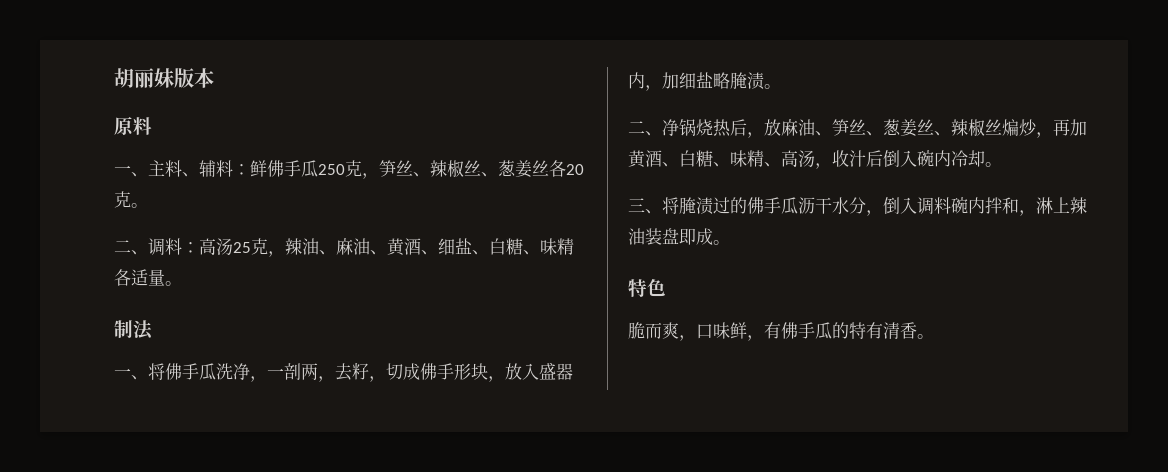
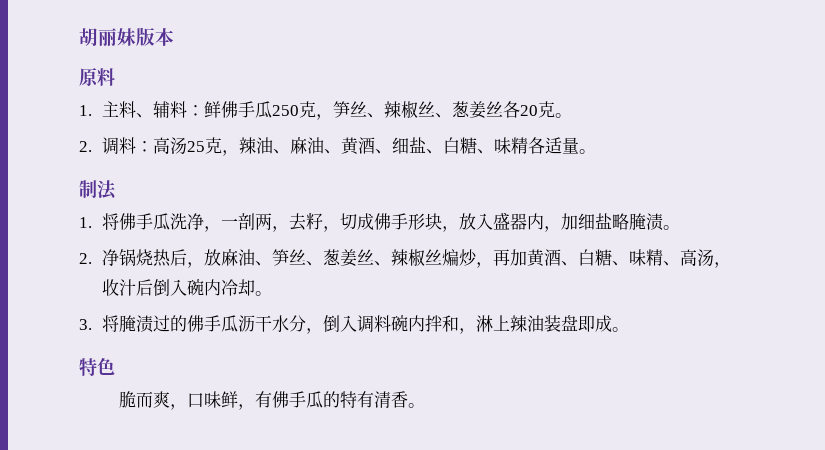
- 一、主料、辅料：鲜佛手瓜250克，笋丝、辣椒丝、葱姜丝各20克。
+ 1.主料、辅料：鲜佛手瓜250克，笋丝、辣椒丝、葱姜丝各20克。
- 二、调料：高汤25克，辣油、麻油、黄酒、细盐、白糖、味精各适量。
+ 2.调料：高汤25克，辣油、麻油、黄酒、细盐、白糖、味精各适量。
- 一、将佛手瓜洗净，一剖两，去籽，切成佛手形块，放入盛器内，加细盐略腌渍。
+ 1.将佛手瓜洗净，一剖两，去籽，切成佛手形块，放入盛器内，加细盐略腌渍。
- 二、净锅烧热后，放麻油、笋丝、葱姜丝、辣椒丝煸炒，再加黄酒、白糖、味精、高汤，收汁后倒入碗内冷却。
+ 2.净锅烧热后，放麻油、笋丝、葱姜丝、辣椒丝煸炒，再加黄酒、白糖、味精、高汤，收汁后倒入碗内冷却。
- 三、将腌渍过的佛手瓜沥干水分，倒入调料碗内拌和，淋上辣油装盘即成。
+ 3.将腌渍过的佛手瓜沥干水分，倒入调料碗内拌和，淋上辣油装盘即成。

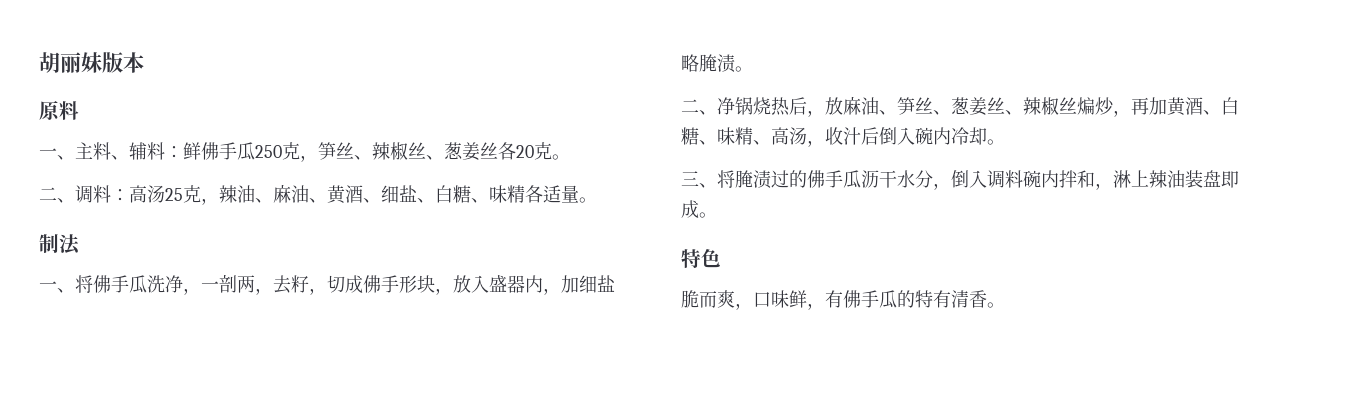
- 1.主料、辅料：鲜佛手瓜250克，笋丝、辣椒丝、葱姜丝各20克。
+ 一、主料、辅料：鲜佛手瓜250克，笋丝、辣椒丝、葱姜丝各20克。
- 2.调料：高汤25克，辣油、麻油、黄酒、细盐、白糖、味精各适量。
+ 二、调料：高汤25克，辣油、麻油、黄酒、细盐、白糖、味精各适量。
- 1.将佛手瓜洗净，一剖两，去籽，切成佛手形块，放入盛器内，加细盐略腌渍。
+ 一、将佛手瓜洗净，一剖两，去籽，切成佛手形块，放入盛器内，加细盐略腌渍。
- 2.净锅烧热后，放麻油、笋丝、葱姜丝、辣椒丝煸炒，再加黄酒、白糖、味精、高汤，收汁后倒入碗内冷却。
+ 二、净锅烧热后，放麻油、笋丝、葱姜丝、辣椒丝煸炒，再加黄酒、白糖、味精、高汤，收汁后倒入碗内冷却。
- 3.将腌渍过的佛手瓜沥干水分，倒入调料碗内拌和，淋上辣油装盘即成。
+ 三、将腌渍过的佛手瓜沥干水分，倒入调料碗内拌和，淋上辣油装盘即成。

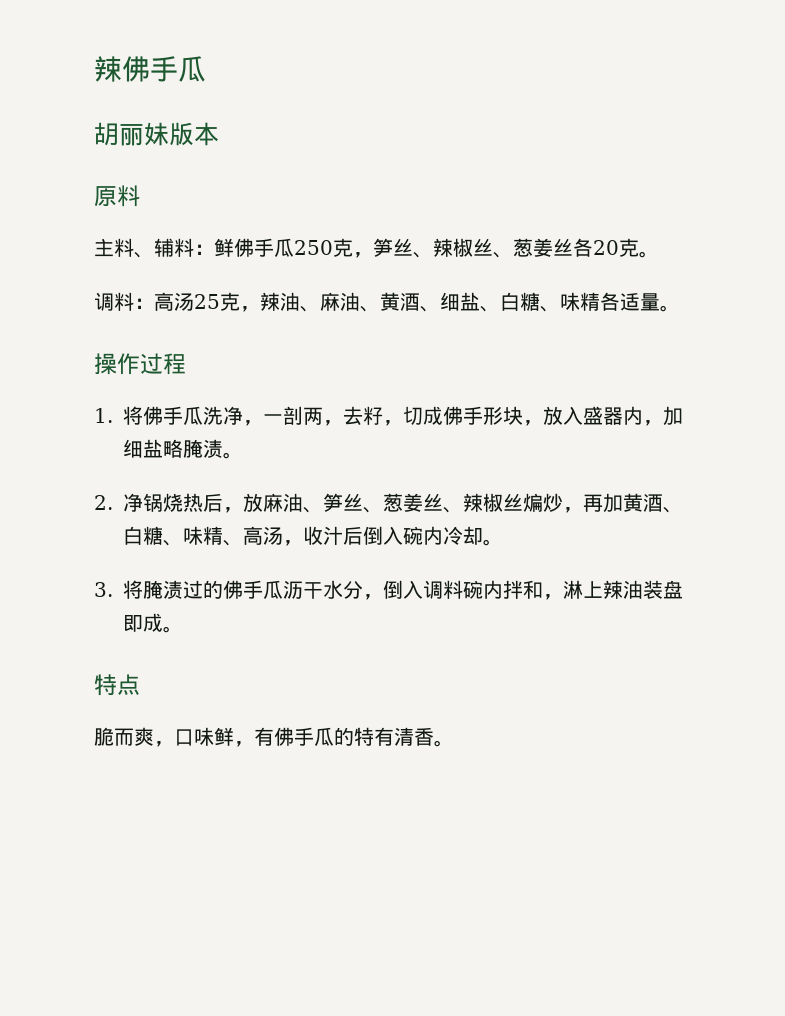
+ 辣佛手瓜
- 一、主料、辅料：鲜佛手瓜250克，笋丝、辣椒丝、葱姜丝各20克。
+ 主料、辅料：鲜佛手瓜250克，笋丝、辣椒丝、葱姜丝各20克。
- 二、调料：高汤25克，辣油、麻油、黄酒、细盐、白糖、味精各适量。
+ 调料：高汤25克，辣油、麻油、黄酒、细盐、白糖、味精各适量。
- 制法
- 一、将佛手瓜洗净，一剖两，去籽，切成佛手形块，放入盛器内，加细盐略腌渍。
+ 操作过程
+ 1.将佛手瓜洗净，一剖两，去籽，切成佛手形块，放入盛器内，加细盐略腌渍。
- 二、净锅烧热后，放麻油、笋丝、葱姜丝、辣椒丝煸炒，再加黄酒、白糖、味精、高汤，收汁后倒入碗内冷却。
+ 2.净锅烧热后，放麻油、笋丝、葱姜丝、辣椒丝煸炒，再加黄酒、白糖、味精、高汤，收汁后倒入碗内冷却。
- 三、将腌渍过的佛手瓜沥干水分，倒入调料碗内拌和，淋上辣油装盘即成。
+ 3.将腌渍过的佛手瓜沥干水分，倒入调料碗内拌和，淋上辣油装盘即成。
- 特色
+ 特点

